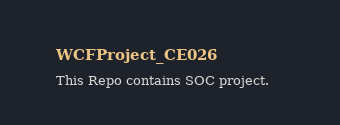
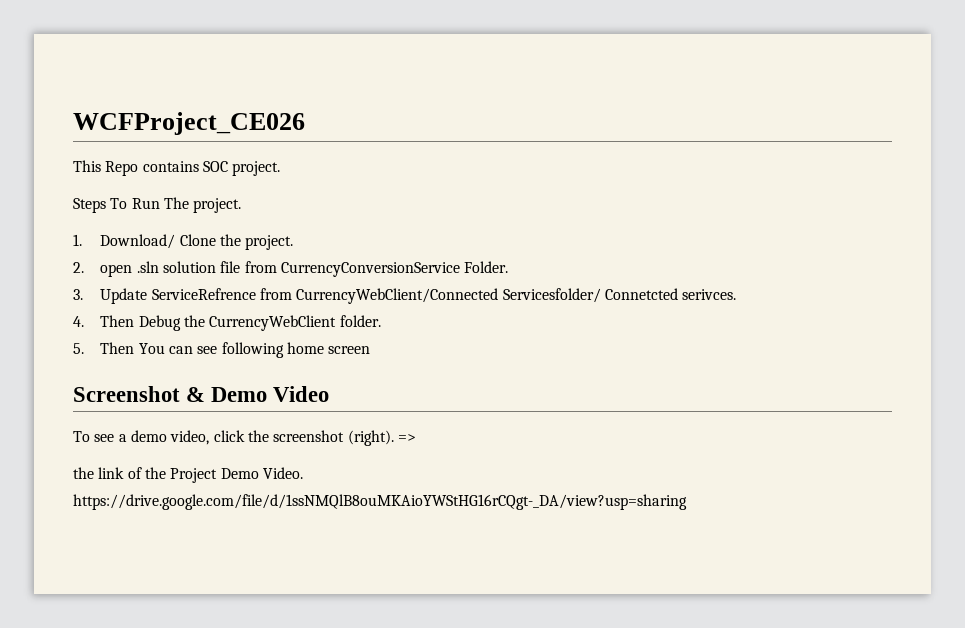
+ Steps To Run The project.
+ 1. Download/ Clone the project.
+ 2. open .sln solution file from CurrencyConversionService Folder.
+ 3. Update ServiceRefrence from CurrencyWebClient/Connected Servicesfolder/ Connetcted serivces.
+ 4. Then Debug the CurrencyWebClient folder.
+ 5. Then You can see following home screen
+ Screenshot & Demo Video
+ To see a demo video, click the screenshot (right). =>
+ the link of the Project Demo Video. https://drive.google.com/file/d/1ssNMQlB8ouMKAioYWStHG16rCQgt-_DA/view?usp=sharing

